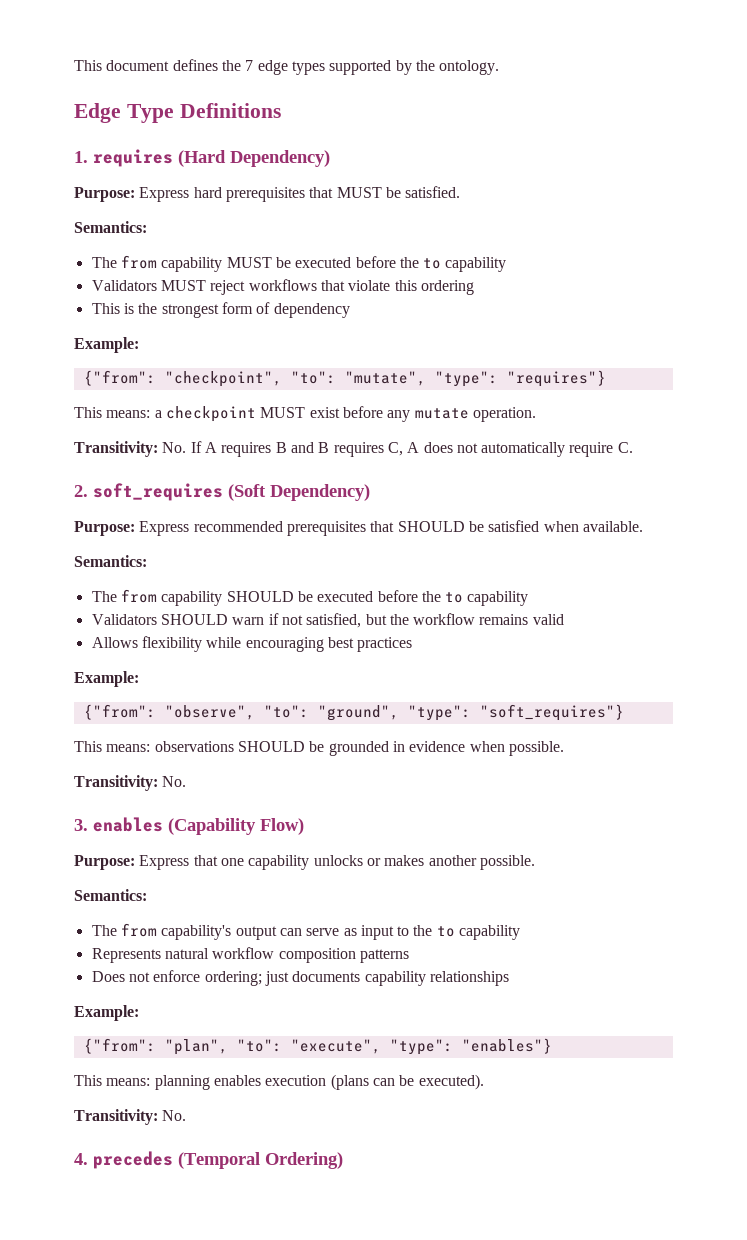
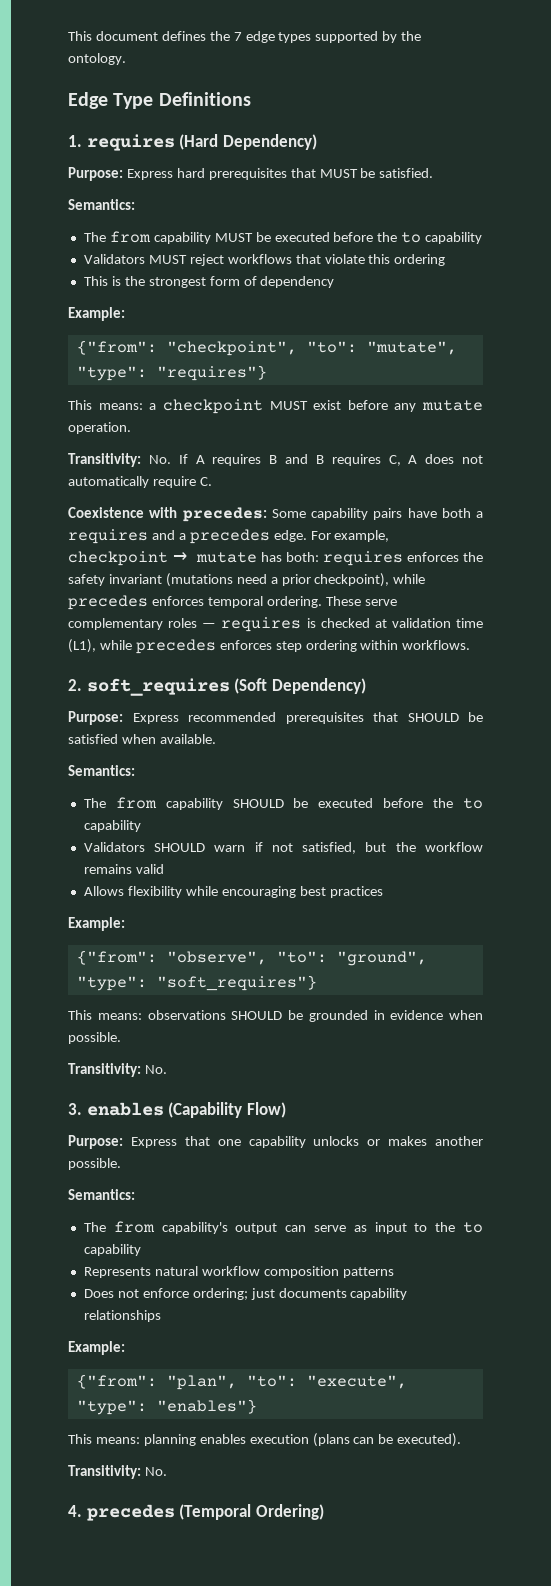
+ Coexistence with precedes: Some capability pairs have both a requires and a precedes edge. For example, checkpoint → mutate has both: requires enforces the safety invariant (mutations need a prior checkpoint), while precedes enforces temporal ordering. These serve complementary roles — requires is checked at validation time (L1), while precedes enforces step ordering within workflows.

